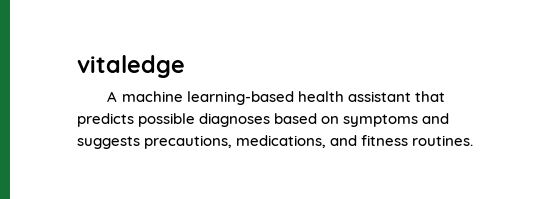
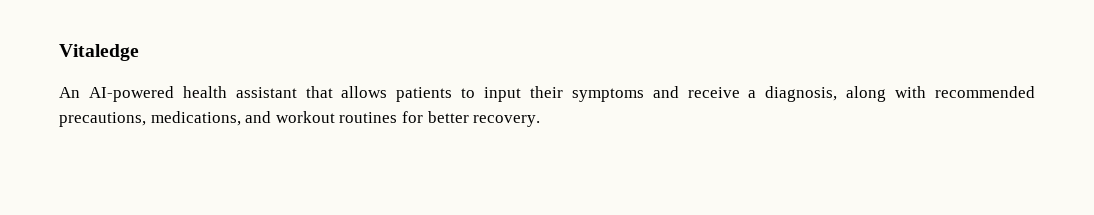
- vitaledge
- A machine learning-based health assistant that predicts possible diagnoses based on symptoms and suggests precautions, medications, and fitness routines.
+ Vitaledge
+ An AI-powered health assistant that allows patients to input their symptoms and receive a diagnosis, along with recommended precautions, medications, and workout routines for better recovery.

